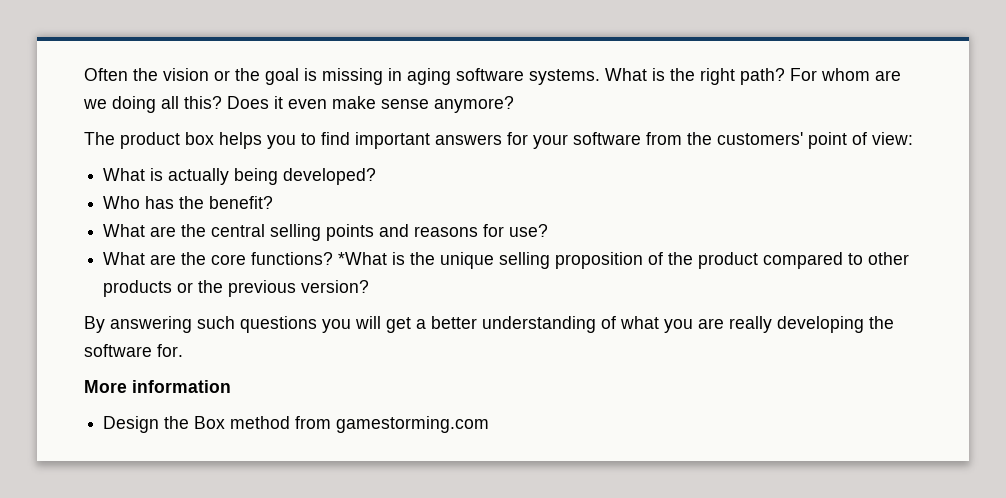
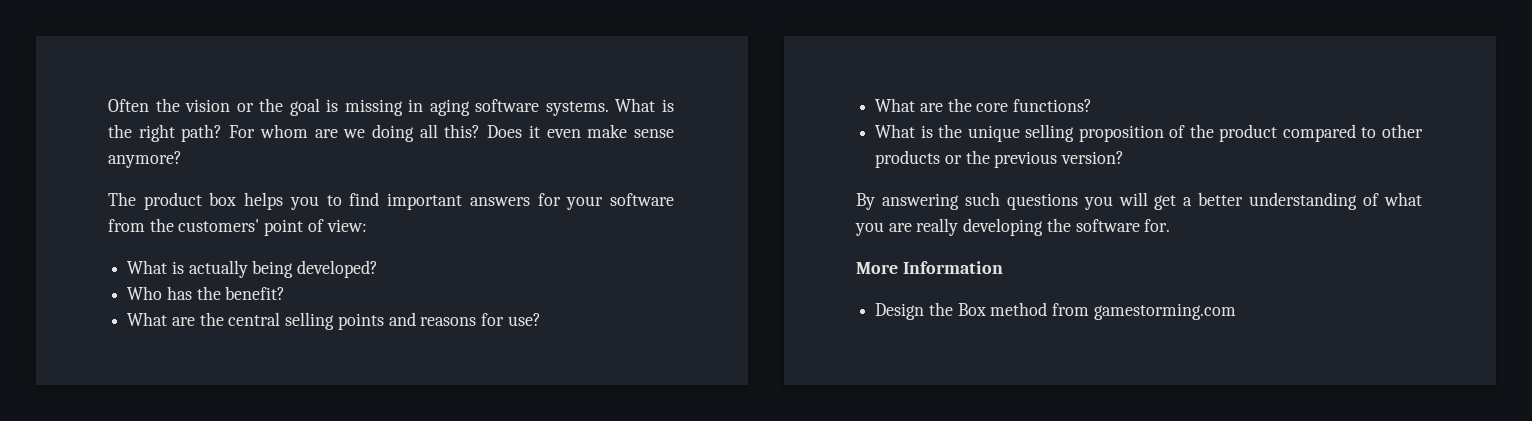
- What are the core functions? *What is the unique selling proposition of the product compared to other products or the previous version?
+ What are the core functions?
+ What is the unique selling proposition of the product compared to other products or the previous version?
- More information
+ More Information

